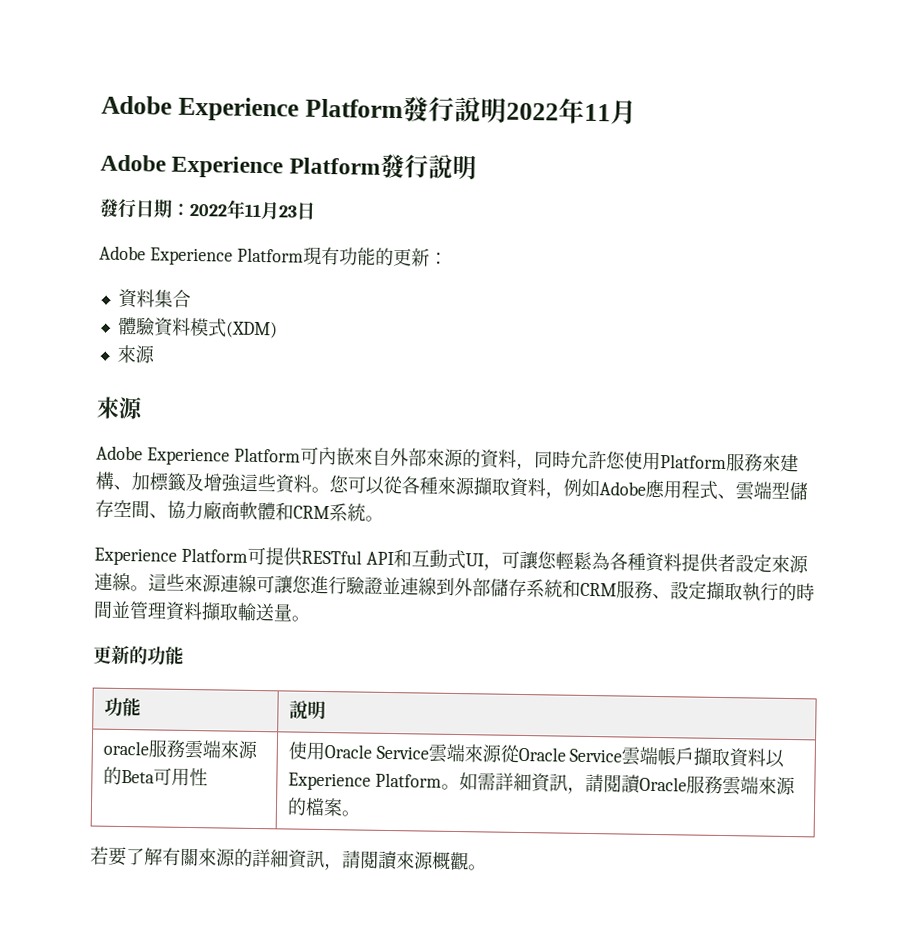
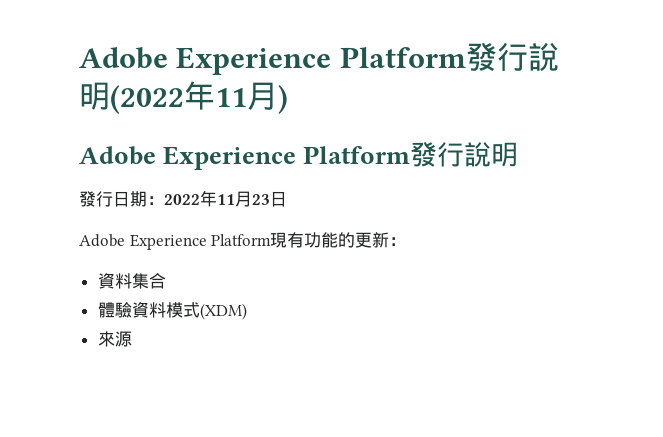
- Adobe Experience Platform發行說明2022年11月
+ Adobe Experience Platform發行說明(2022年11月)
  體驗資料模式(XDM)
  來源
- 來源
- Adobe Experience Platform可內嵌來自外部來源的資料，同時允許您使用Platform服務來建構、加標籤及增強這些資料。您可以從各種來源擷取資料，例如Adobe應用程式、雲端型儲存空間、協力廠商軟體和CRM系統。
- Experience Platform可提供RESTful API和互動式UI，可讓您輕鬆為各種資料提供者設定來源連線。這些來源連線可讓您進行驗證並連線到外部儲存系統和CRM服務、設定擷取執行的時間並管理資料擷取輸送量。
- 更新的功能
- 功能 | 說明
- oracle服務雲端來源的Beta可用性 | 使用Oracle Service雲端來源從Oracle Service雲端帳戶擷取資料以Experience Platform。如需詳細資訊，請閱讀Oracle服務雲端來源的檔案。
- 若要了解有關來源的詳細資訊，請閱讀來源概觀。

